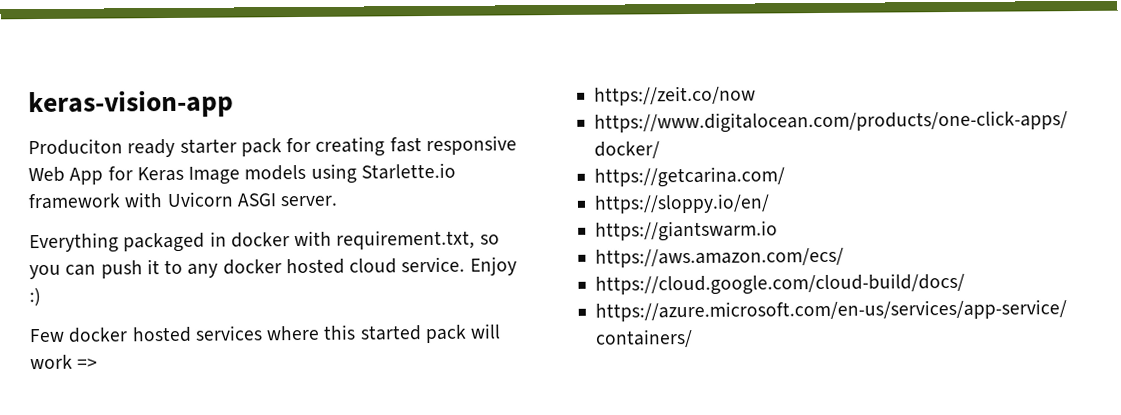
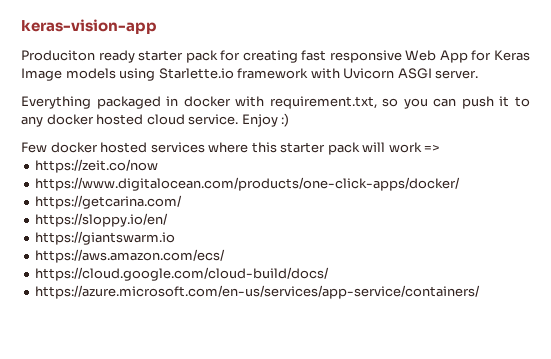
- Few docker hosted services where this started pack will work =>
+ Few docker hosted services where this starter pack will work =>

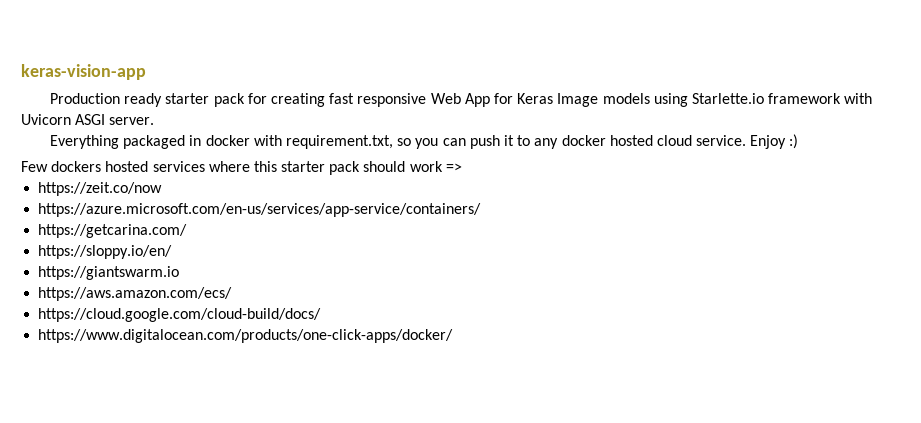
- Produciton ready starter pack for creating fast responsive Web App for Keras Image models using Starlette.io framework with Uvicorn ASGI server.
+ Production ready starter pack for creating fast responsive Web App for Keras Image models using Starlette.io framework with Uvicorn ASGI server.
- Few docker hosted services where this starter pack will work =>
+ Few dockers hosted services where this starter pack should work =>
- https://www.digitalocean.com/products/one-click-apps/docker/
+ https://azure.microsoft.com/en-us/services/app-service/containers/
- https://azure.microsoft.com/en-us/services/app-service/containers/
+ https://www.digitalocean.com/products/one-click-apps/docker/

